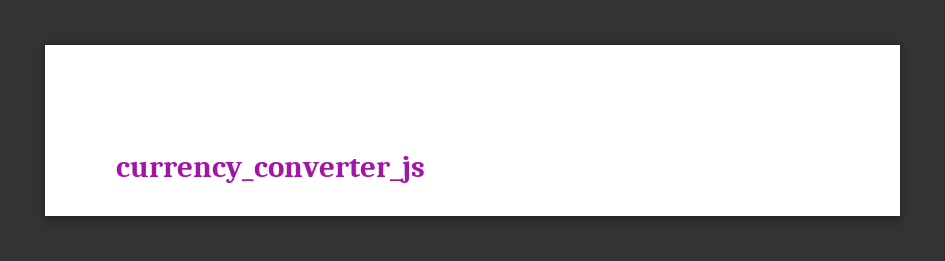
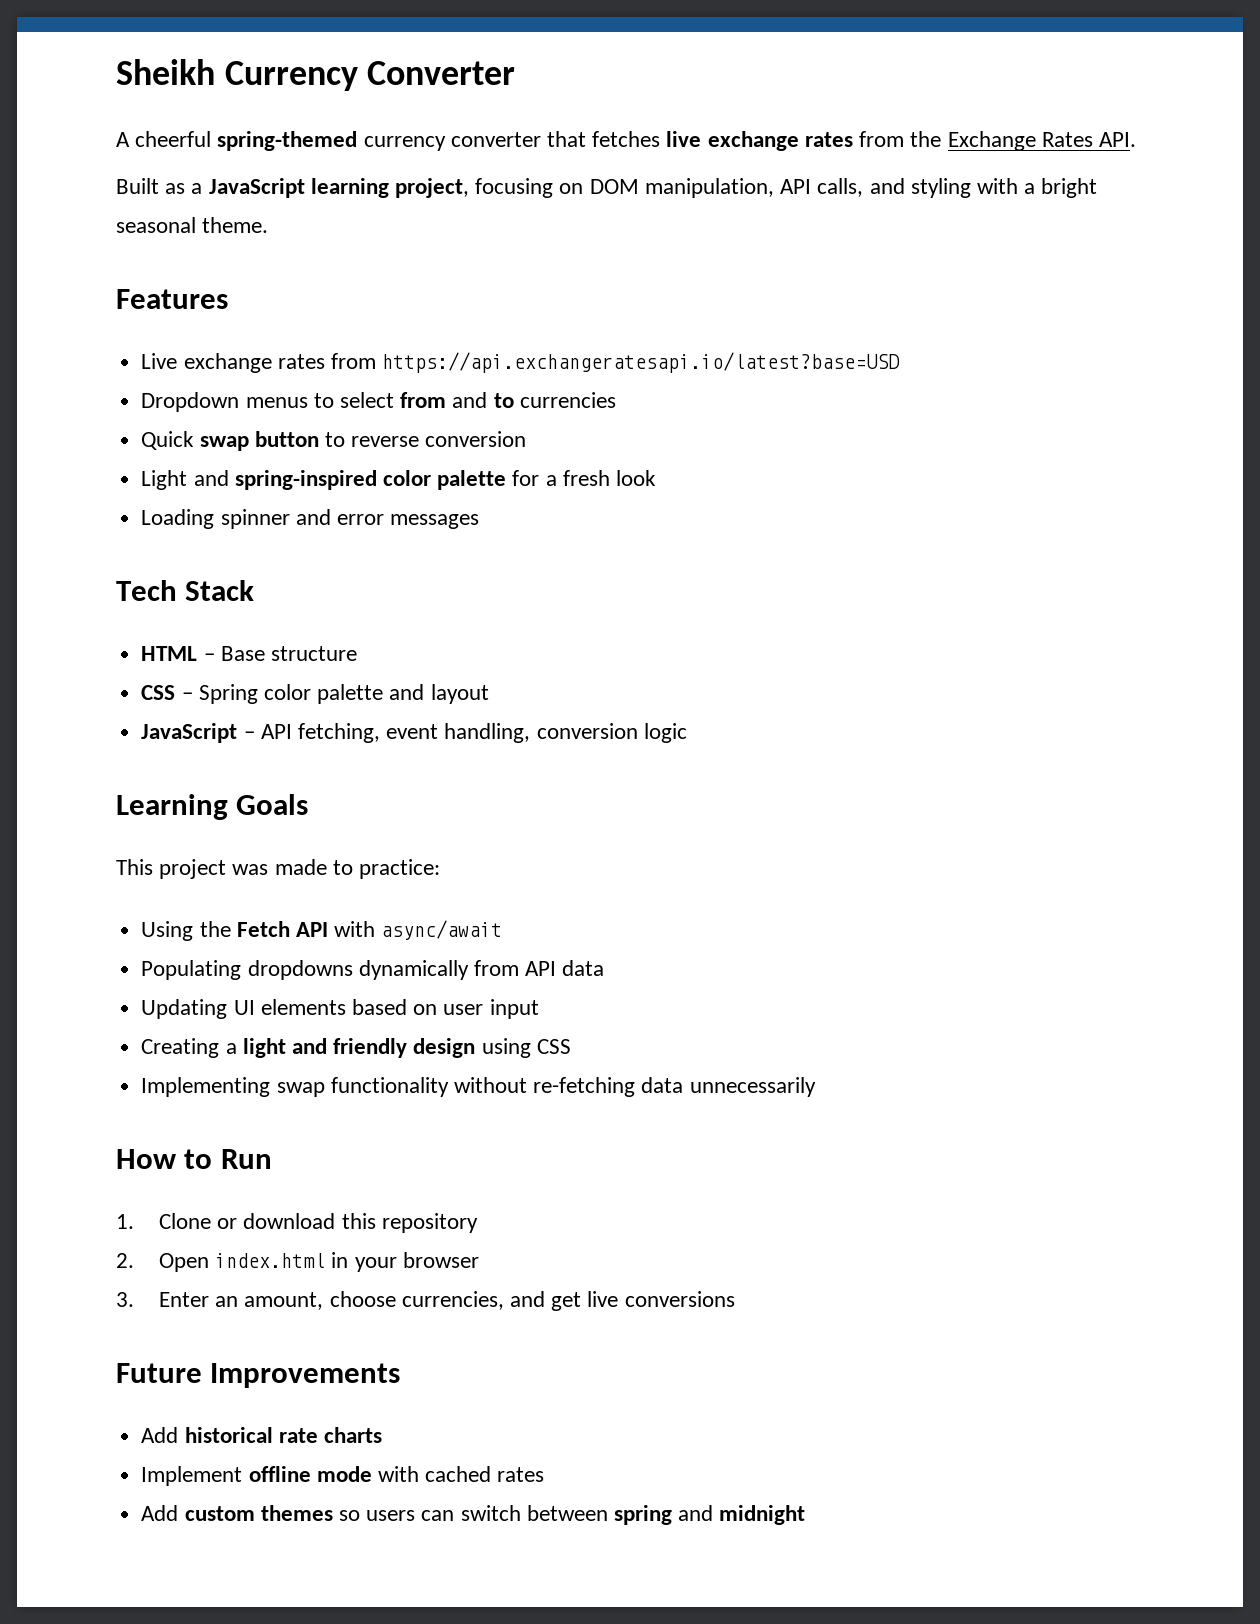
- currency_converter_js
+ Sheikh Currency Converter
+ A cheerful spring-themed currency converter that fetches live exchange rates from the Exchange Rates API.
+ Built as a JavaScript learning project, focusing on DOM manipulation, API calls, and styling with a bright seasonal theme.
+ Features
+ Live exchange rates from https://api.exchangeratesapi.io/latest?base=USD
+ Dropdown menus to select from and to currencies
+ Quick swap button to reverse conversion
+ Light and spring-inspired color palette for a fresh look
+ Loading spinner and error messages
+ Tech Stack
+ HTML – Base structure
+ CSS – Spring color palette and layout
+ JavaScript – API fetching, event handling, conversion logic
+ Learning Goals
+ This project was made to practice:
+ Using the Fetch API with async/await
+ Populating dropdowns dynamically from API data
+ Updating UI elements based on user input
+ Creating a light and friendly design using CSS
+ Implementing swap functionality without re-fetching data unnecessarily
+ How to Run
+ 1. Clone or download this repository
+ 2. Open index.html in your browser
+ 3. Enter an amount, choose currencies, and get live conversions
+ Future Improvements
+ Add historical rate charts
+ Implement offline mode with cached rates
+ Add custom themes so users can switch between spring and midnight

